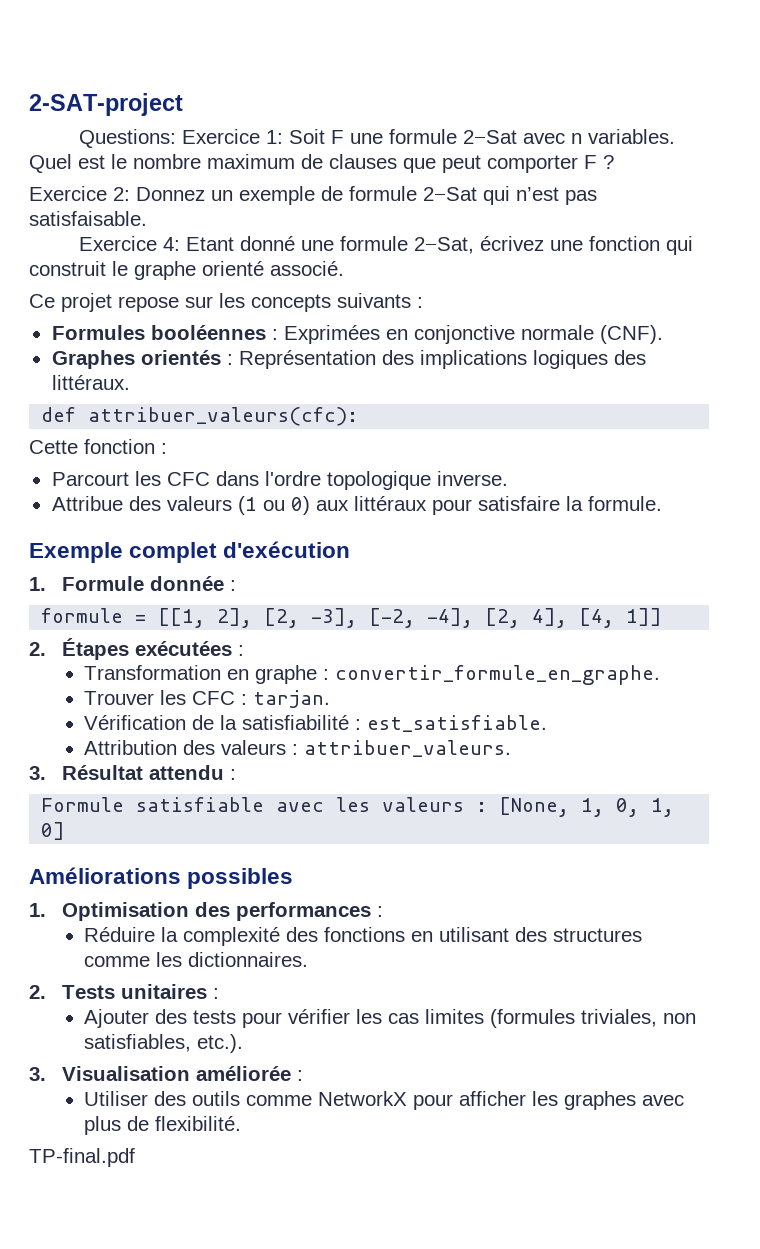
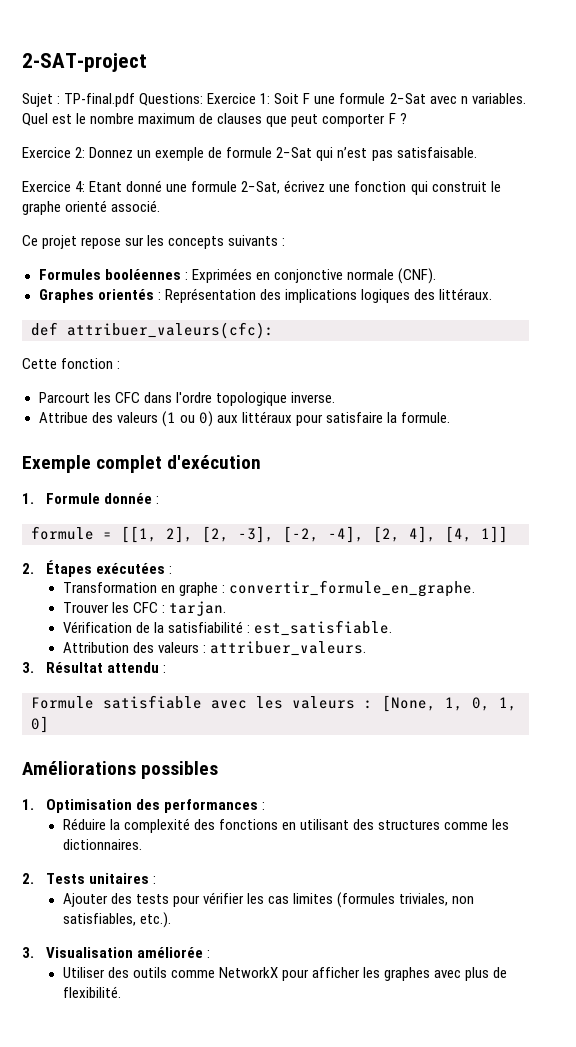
- Questions: Exercice 1: Soit F une formule 2−Sat avec n variables.
+ Sujet : TP-final.pdf Questions: Exercice 1: Soit F une formule 2−Sat avec n variables.
- TP-final.pdf

